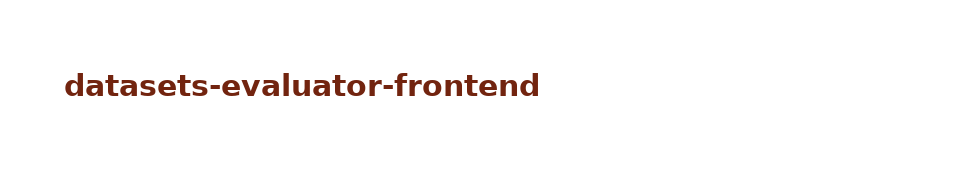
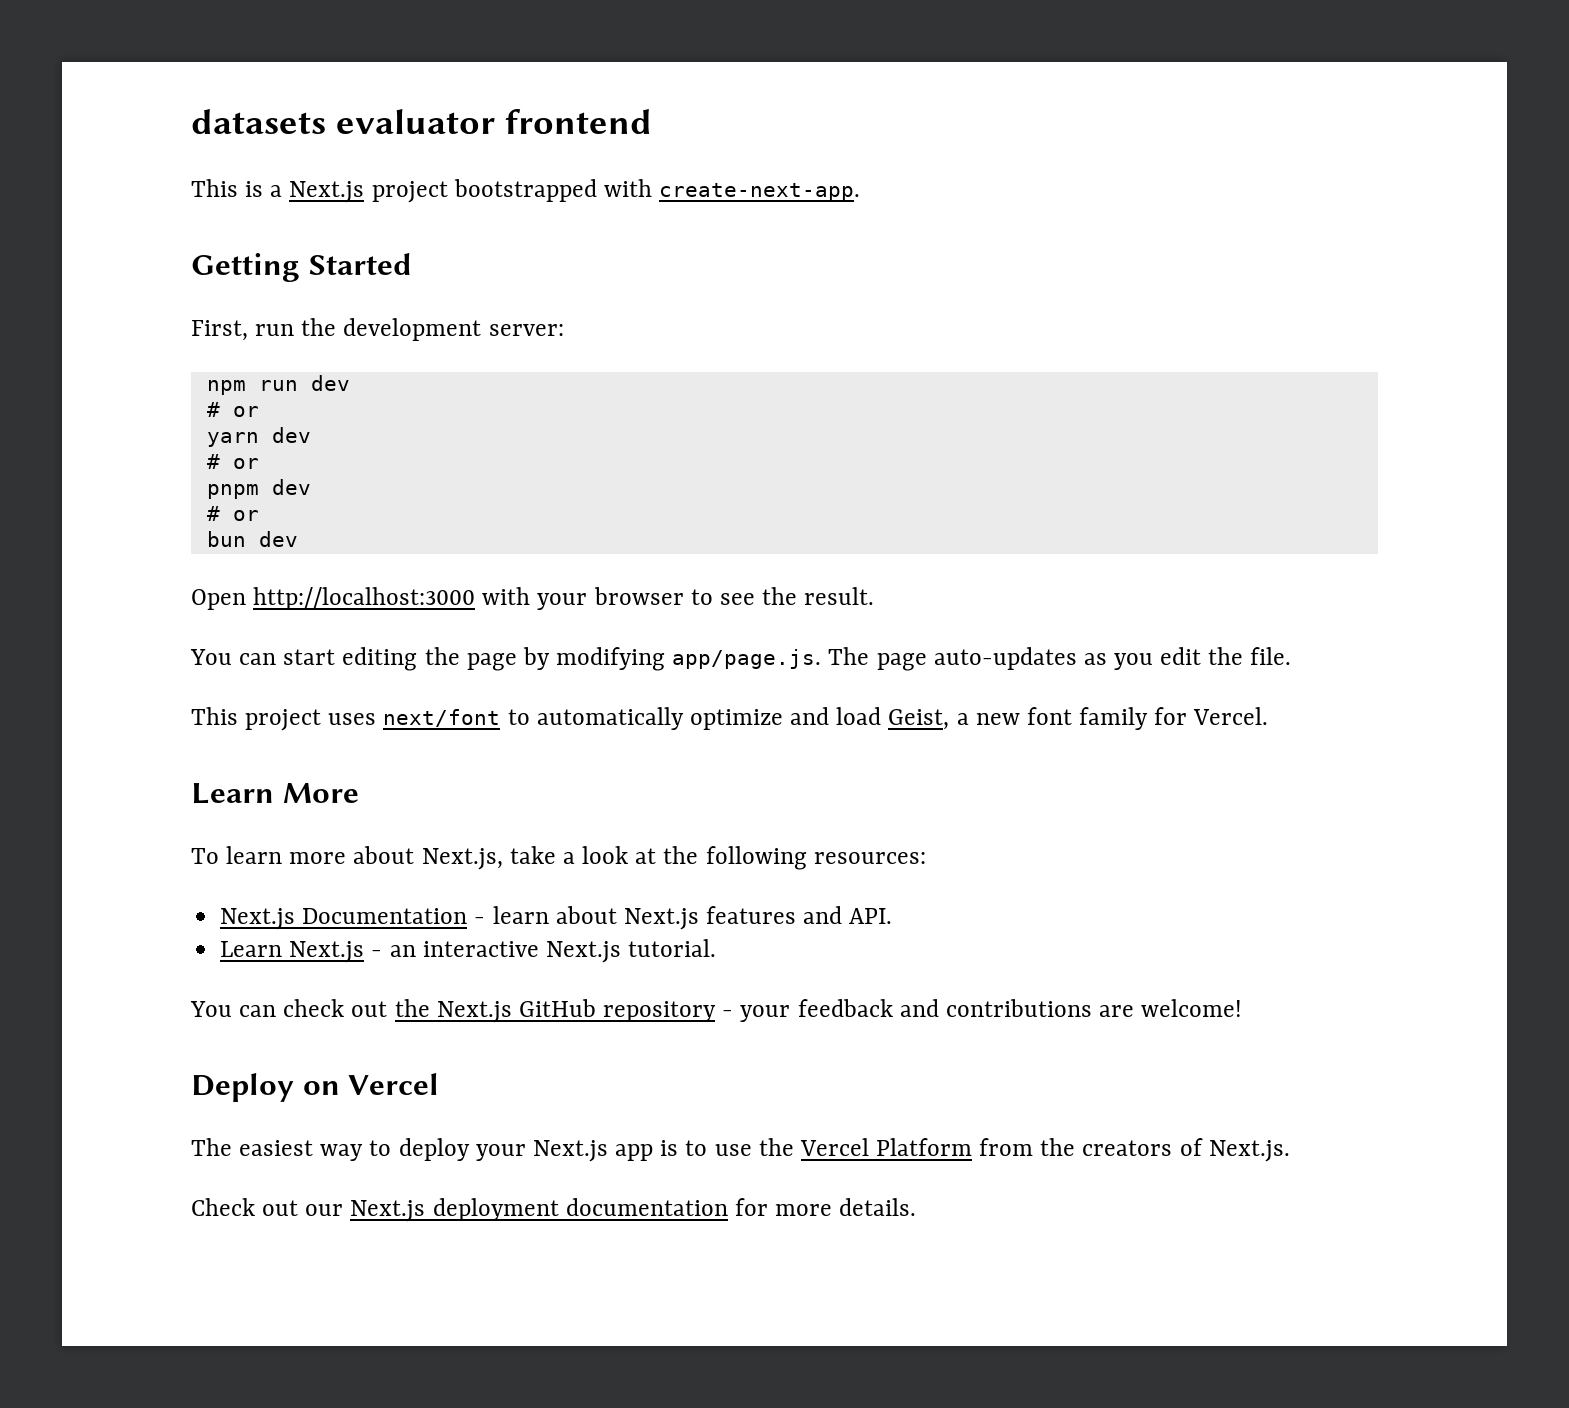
- datasets-evaluator-frontend
+ datasets evaluator frontend
+ This is a Next.js project bootstrapped with create-next-app.
+ Getting Started
+ First, run the development server:
+ npm run dev
+ # or
+ yarn dev
+ # or
+ pnpm dev
+ # or
+ bun dev
+ Open http://localhost:3000 with your browser to see the result.
+ You can start editing the page by modifying app/page.js. The page auto-updates as you edit the file.
+ This project uses next/font to automatically optimize and load Geist, a new font family for Vercel.
+ Learn More
+ To learn more about Next.js, take a look at the following resources:
+ Next.js Documentation - learn about Next.js features and API.
+ Learn Next.js - an interactive Next.js tutorial.
+ You can check out the Next.js GitHub repository - your feedback and contributions are welcome!
+ Deploy on Vercel
+ The easiest way to deploy your Next.js app is to use the Vercel Platform from the creators of Next.js.
+ Check out our Next.js deployment documentation for more details.

